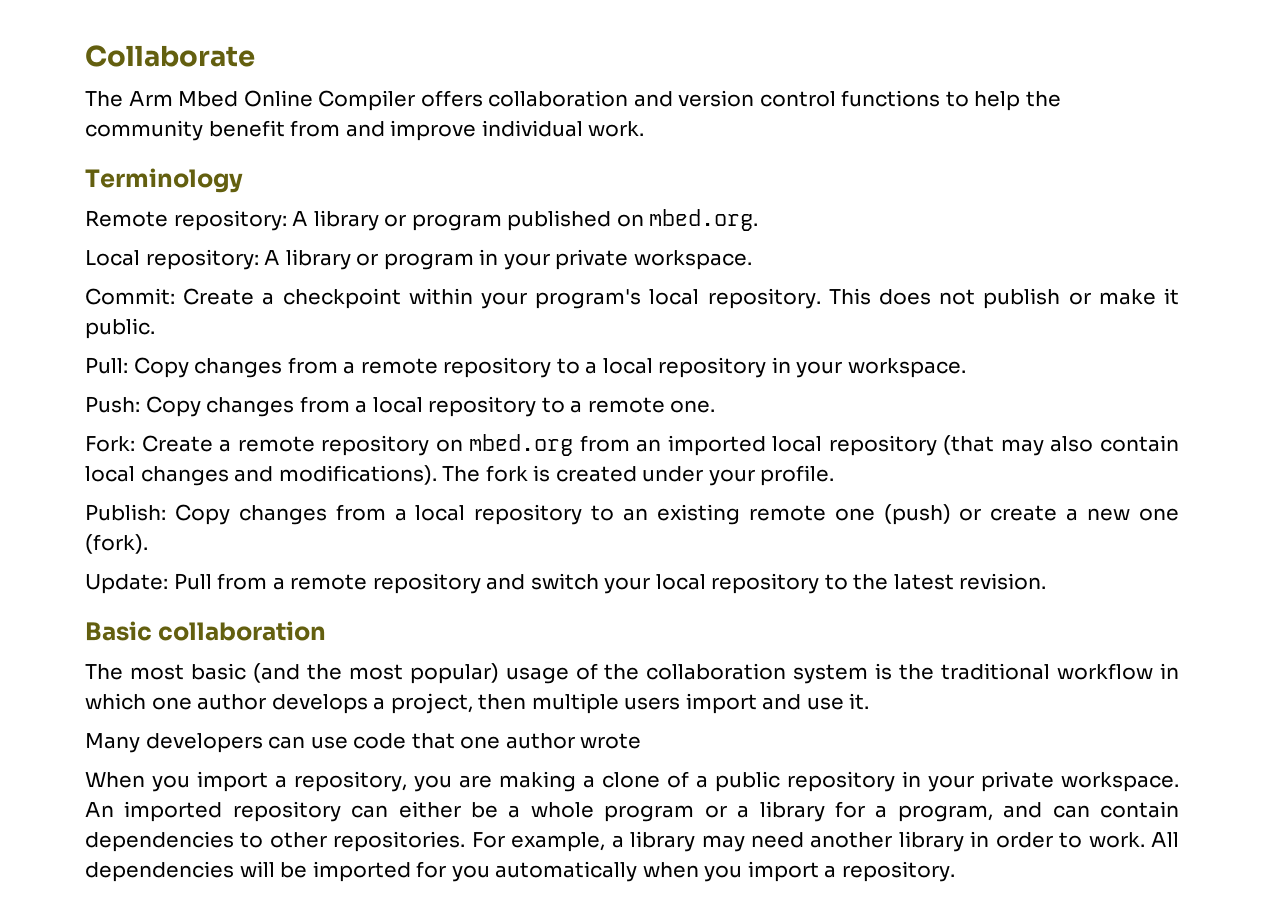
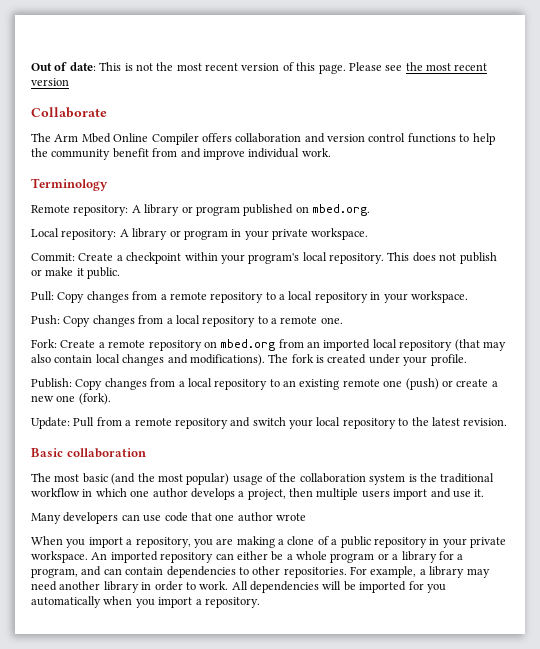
+ Out of date: This is not the most recent version of this page. Please see the most recent version

